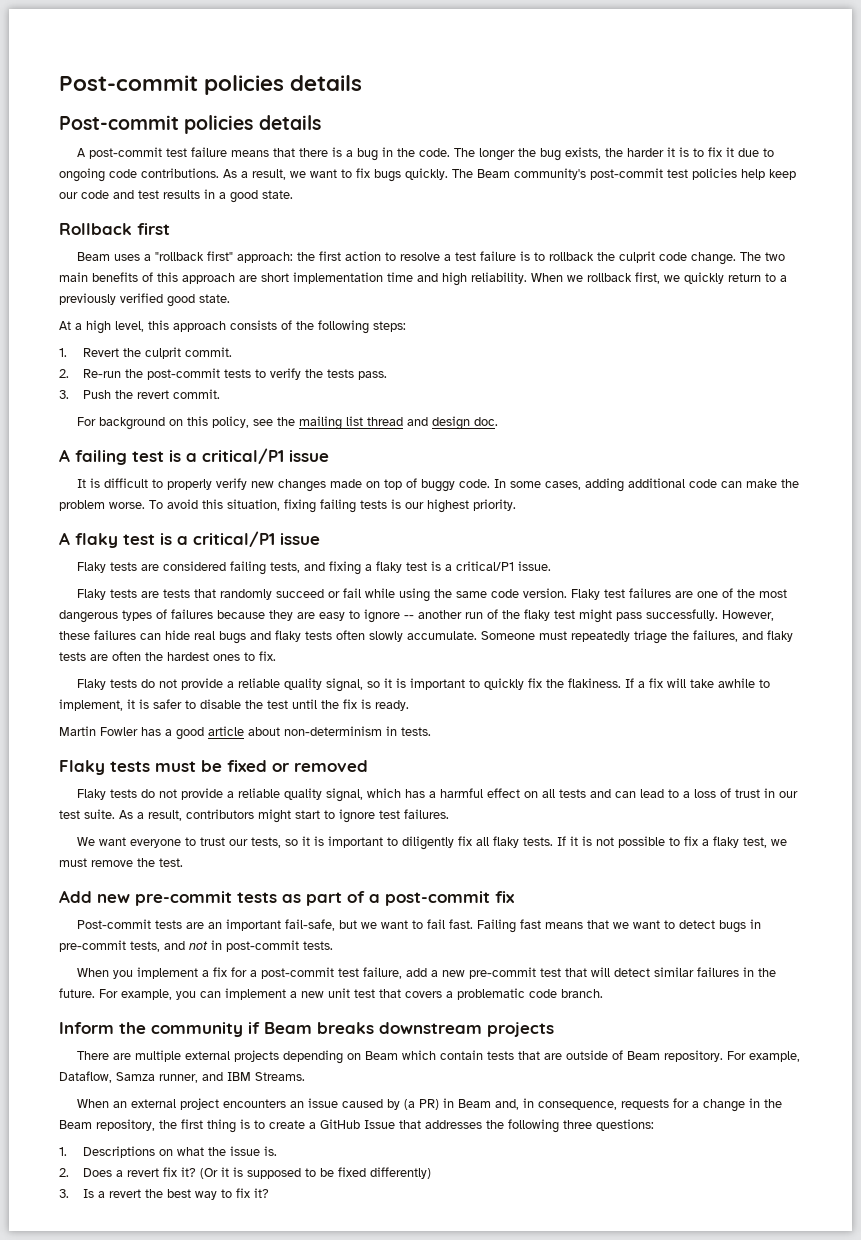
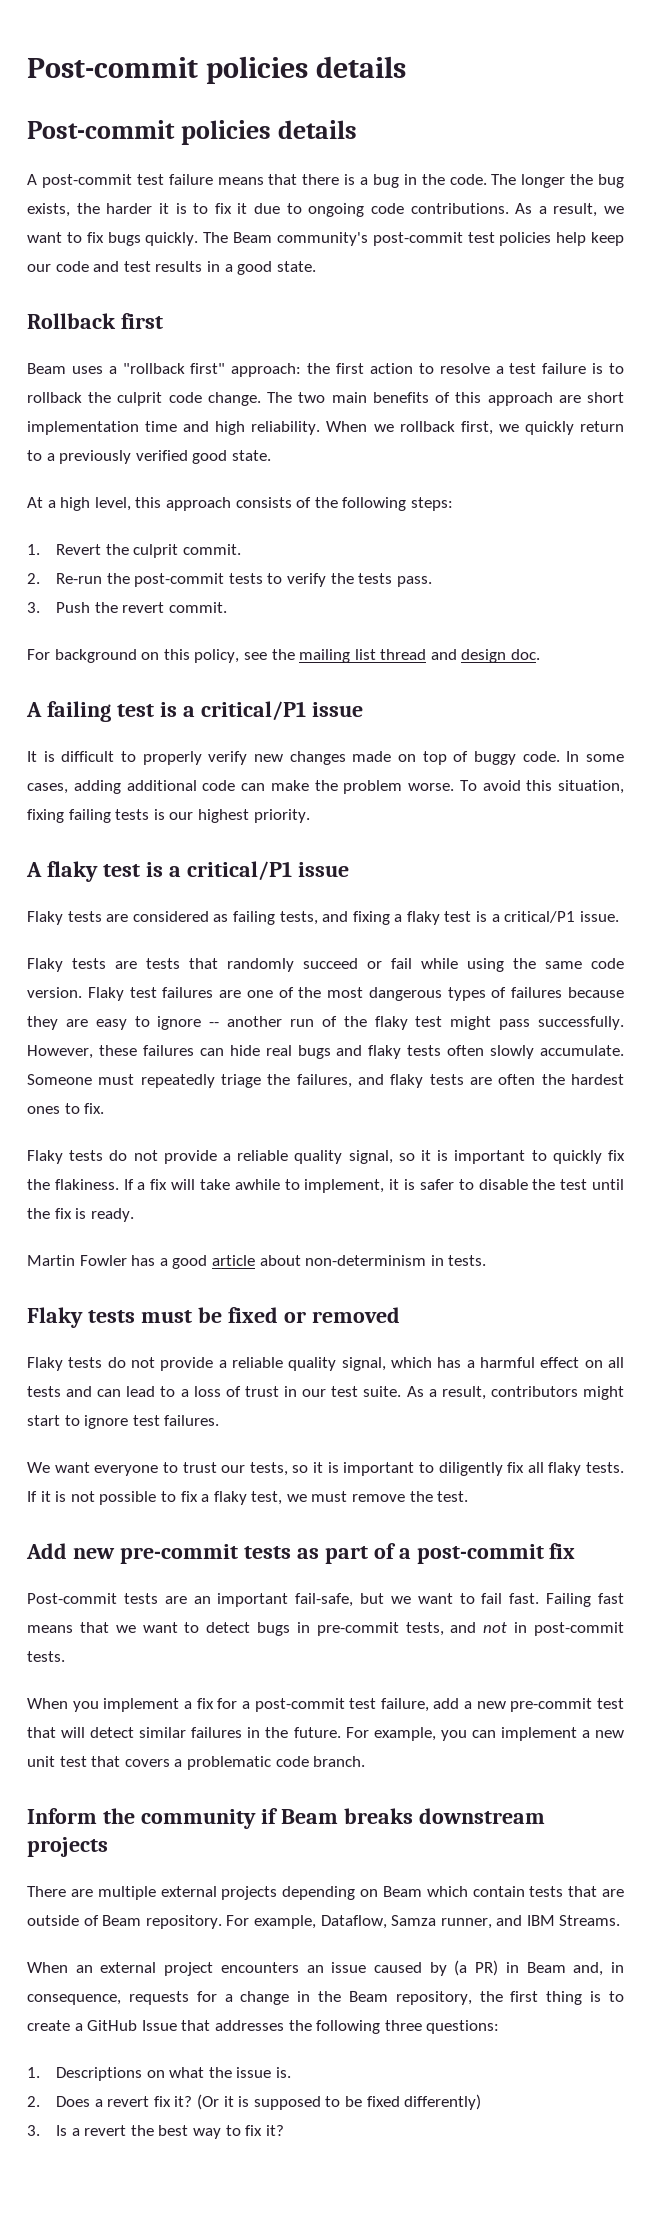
- Flaky tests are considered failing tests, and fixing a flaky test is a critical/P1 issue.
+ Flaky tests are considered as failing tests, and fixing a flaky test is a critical/P1 issue.

